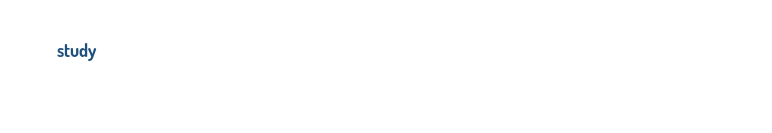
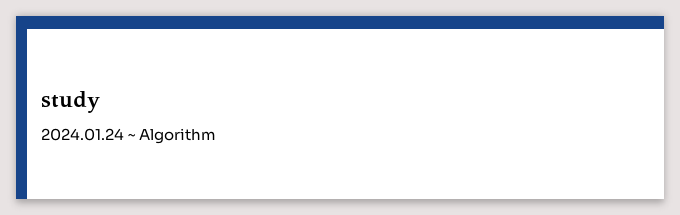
+ 2024.01.24 ~ Algorithm

